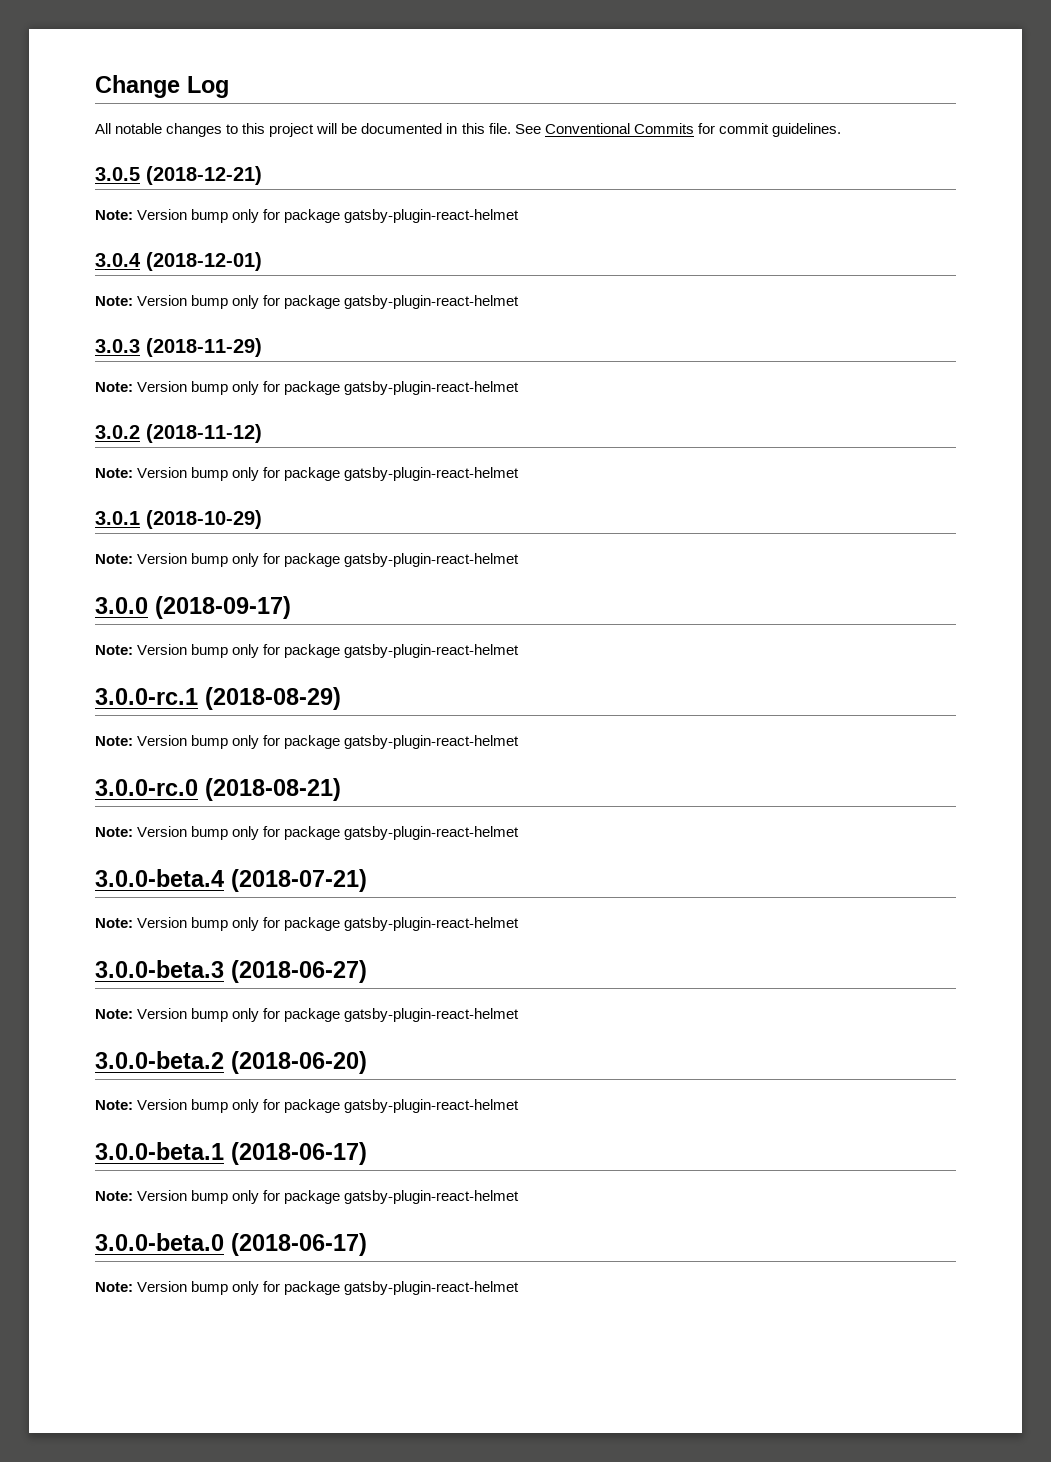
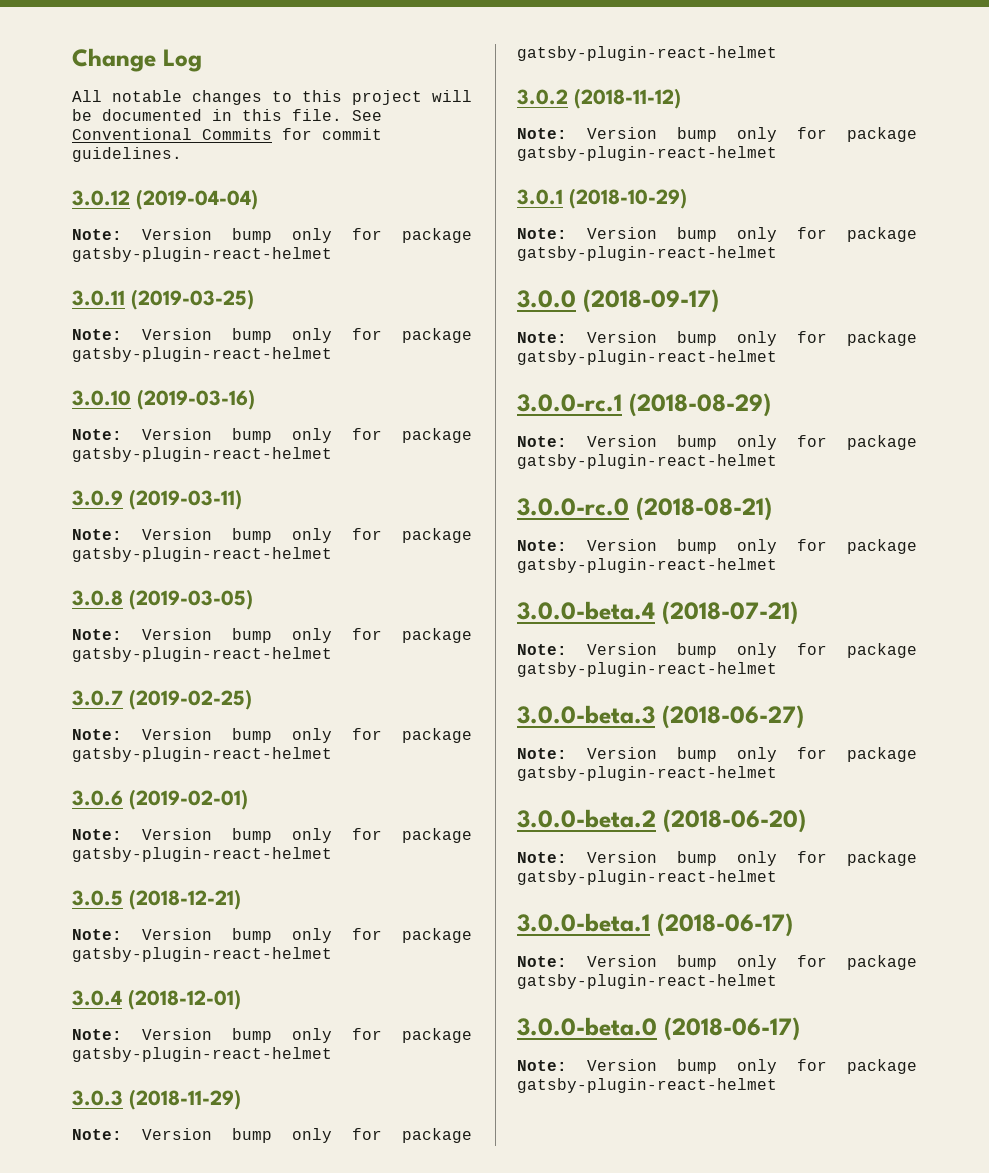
+ 3.0.12 (2019-04-04)
+ Note: Version bump only for package gatsby-plugin-react-helmet
+ 3.0.11 (2019-03-25)
+ Note: Version bump only for package gatsby-plugin-react-helmet
+ 3.0.10 (2019-03-16)
+ Note: Version bump only for package gatsby-plugin-react-helmet
+ 3.0.9 (2019-03-11)
+ Note: Version bump only for package gatsby-plugin-react-helmet
+ 3.0.8 (2019-03-05)
+ Note: Version bump only for package gatsby-plugin-react-helmet
+ 3.0.7 (2019-02-25)
+ Note: Version bump only for package gatsby-plugin-react-helmet
+ 3.0.6 (2019-02-01)
+ Note: Version bump only for package gatsby-plugin-react-helmet

